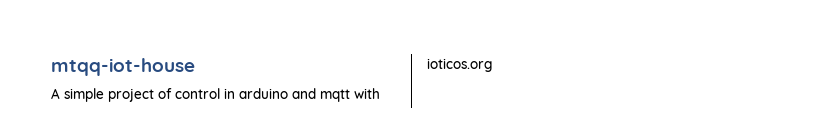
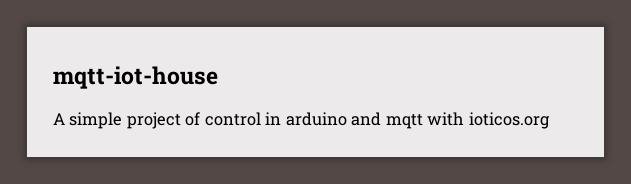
- mtqq-iot-house
+ mqtt-iot-house

